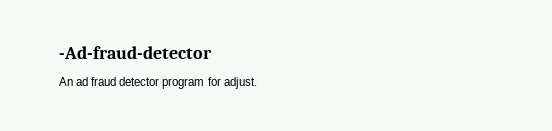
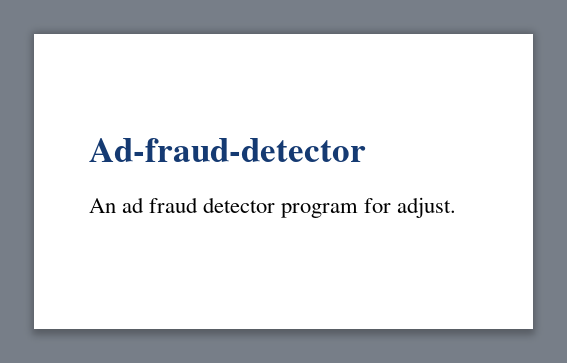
- -Ad-fraud-detector
+ Ad-fraud-detector

